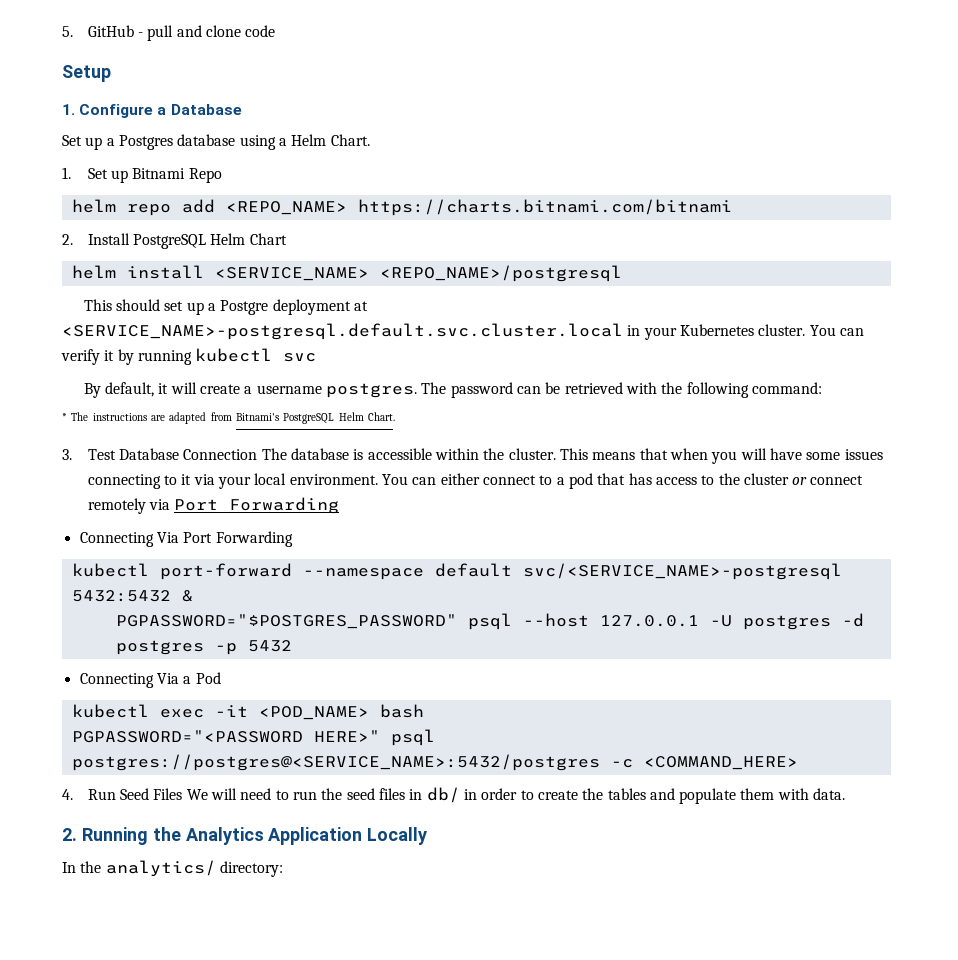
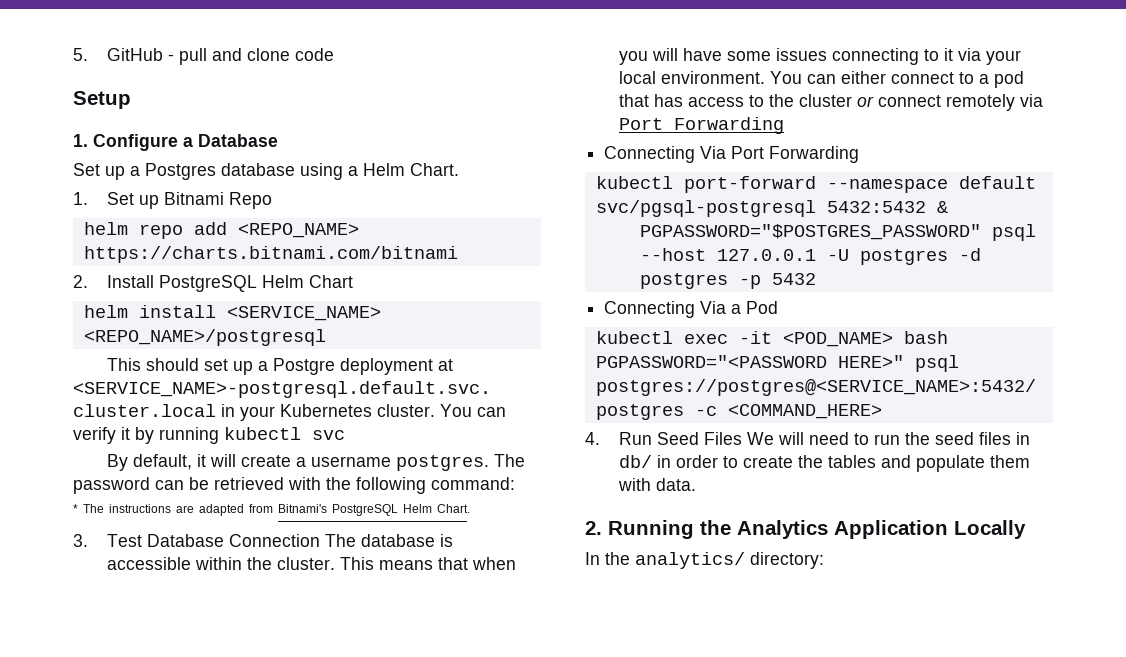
- kubectl port-forward --namespace default svc/<SERVICE_NAME>-postgresql 5432:5432 &
+ kubectl port-forward --namespace default svc/pgsql-postgresql 5432:5432 &

